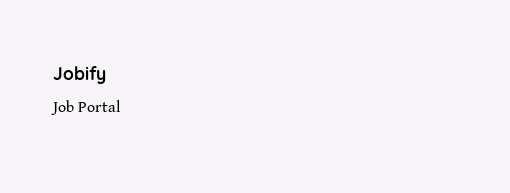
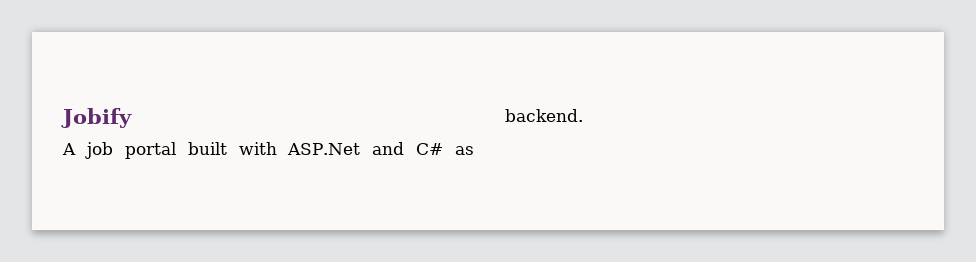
- Job Portal
+ A job portal built with ASP.Net and C# as backend.

